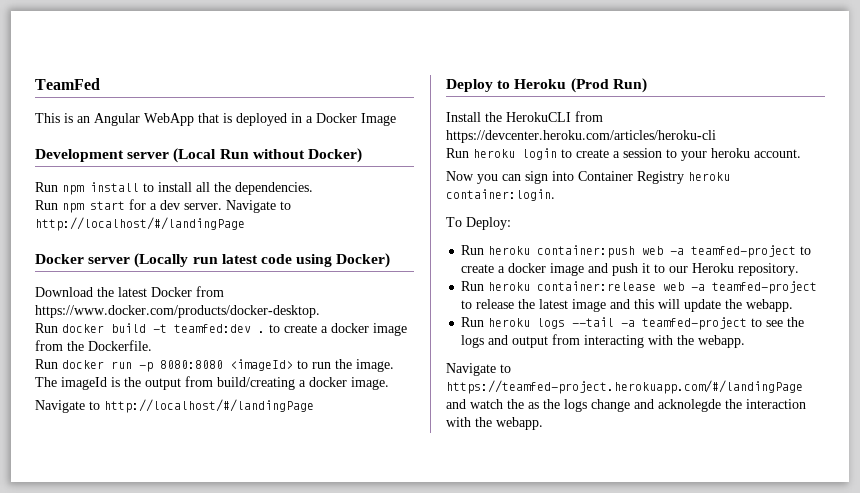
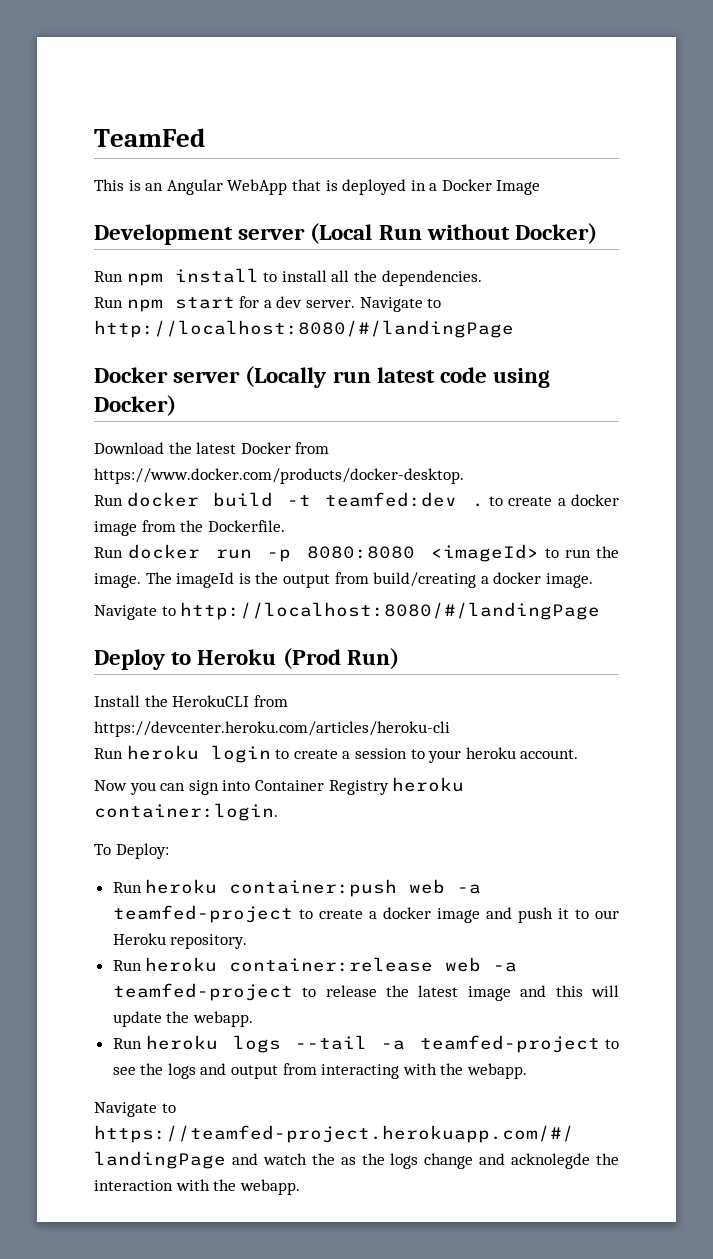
- Run npm start for a dev server. Navigate to http://localhost/#/landingPage
+ Run npm start for a dev server. Navigate to http://localhost:8080/#/landingPage
  The imageId is the output from build/creating a docker image.
- Navigate to http://localhost/#/landingPage
+ Navigate to http://localhost:8080/#/landingPage

